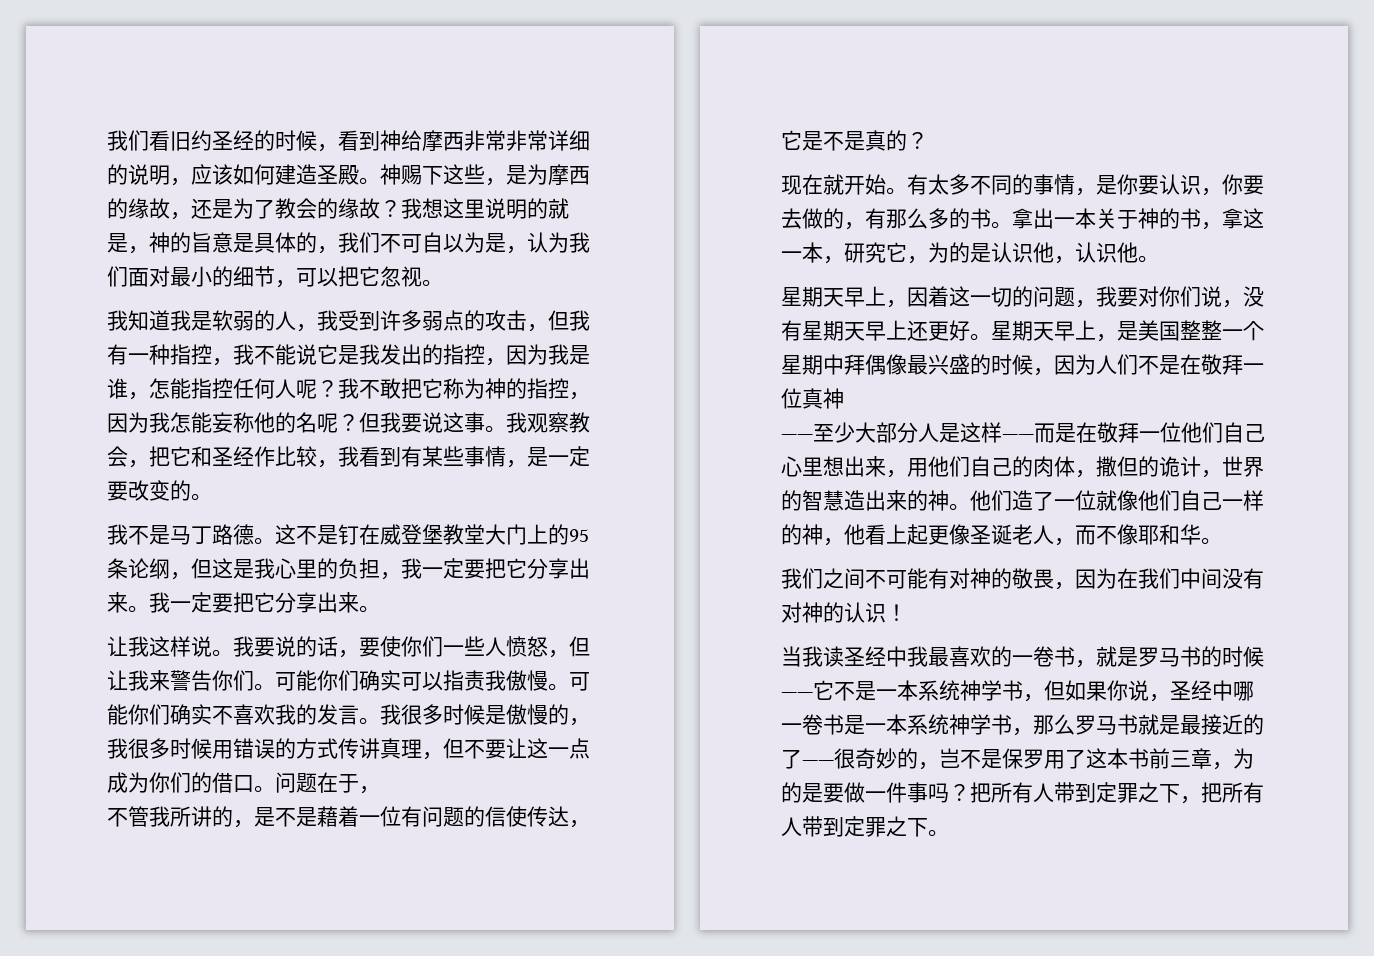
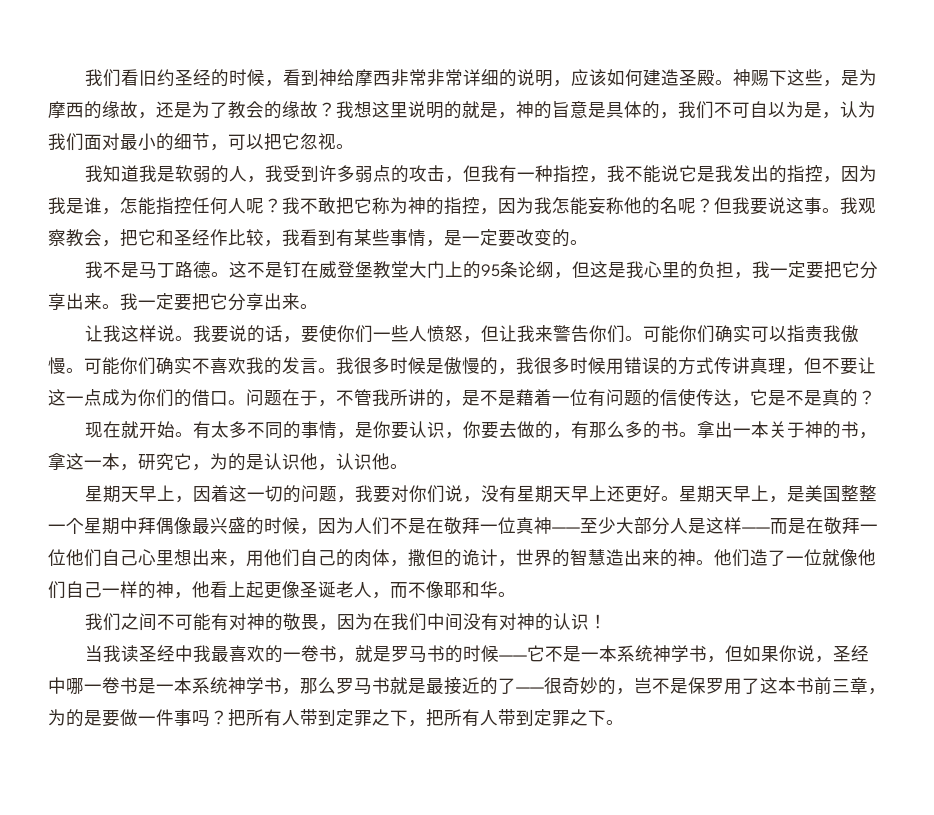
- 问题在于，
- 不管我所讲的，是不是藉着一位有问题的信使传达，它是不是真的？
+ 问题在于，不管我所讲的，是不是藉着一位有问题的信使传达，它是不是真的？
- 星期天早上，是美国整整一个星期中拜偶像最兴盛的时候，因为人们不是在敬拜一位真神
- ——至少大部分人是这样——而是在敬拜一位他们自己心里想出来，用他们自己的肉体，撒但的诡计，世界的智慧造出来的神。
+ 星期天早上，是美国整整一个星期中拜偶像最兴盛的时候，因为人们不是在敬拜一位真神——至少大部分人是这样——而是在敬拜一位他们自己心里想出来，用他们自己的肉体，撒但的诡计，世界的智慧造出来的神。

